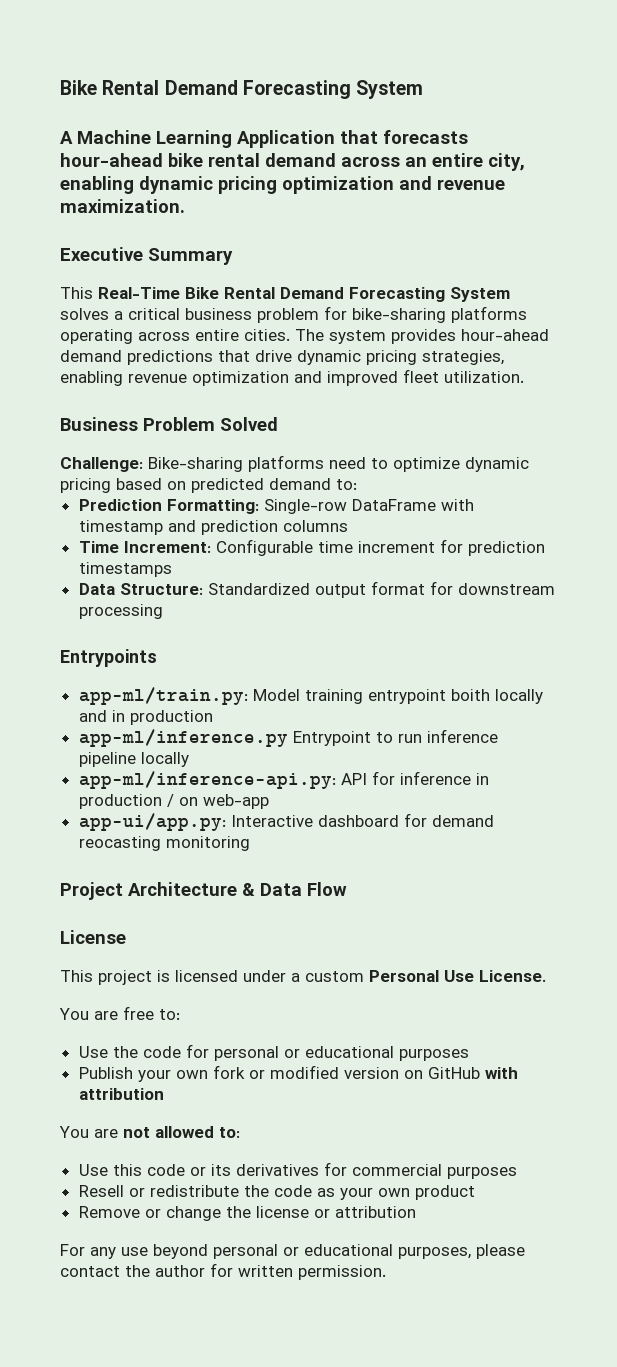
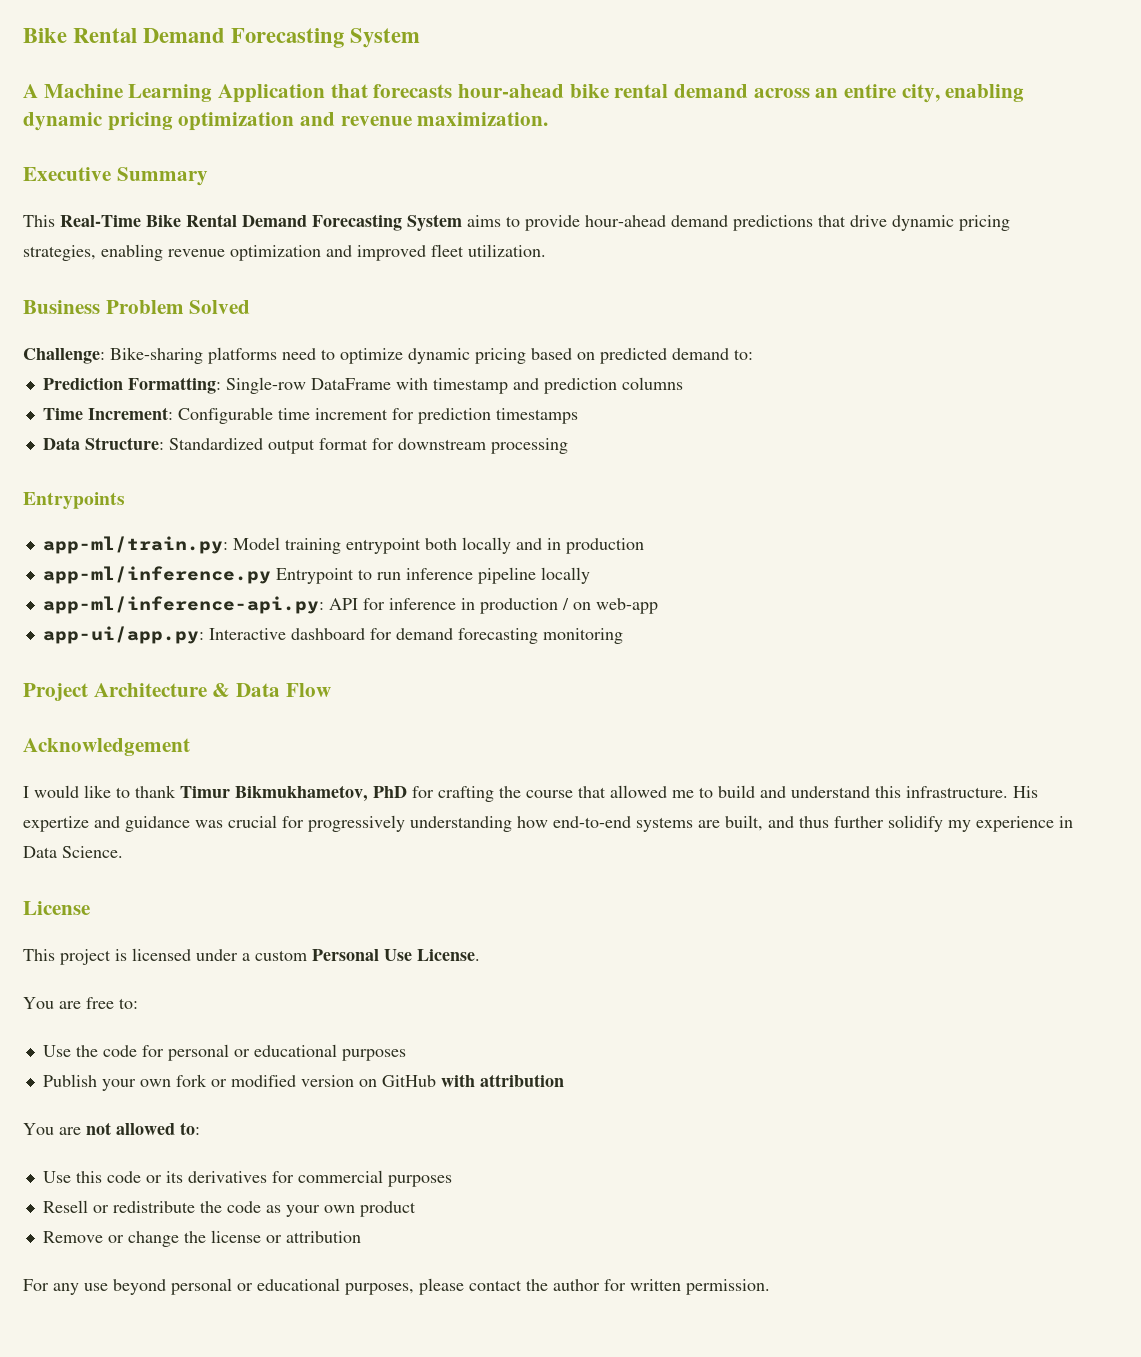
- This Real-Time Bike Rental Demand Forecasting System solves a critical business problem for bike-sharing platforms operating across entire cities. The system provides hour-ahead demand predictions that drive dynamic pricing strategies, enabling revenue optimization and improved fleet utilization.
+ This Real-Time Bike Rental Demand Forecasting System aims to provide hour-ahead demand predictions that drive dynamic pricing strategies, enabling revenue optimization and improved fleet utilization.
- app-ml/train.py: Model training entrypoint boith locally and in production
+ app-ml/train.py: Model training entrypoint both locally and in production
- app-ui/app.py: Interactive dashboard for demand reocasting monitoring
+ app-ui/app.py: Interactive dashboard for demand forecasting monitoring
+ Acknowledgement
+ I would like to thank Timur Bikmukhametov, PhD for crafting the course that allowed me to build and understand this infrastructure. His expertize and guidance was crucial for progressively understanding how end-to-end systems are built, and thus further solidify my experience in Data Science.

